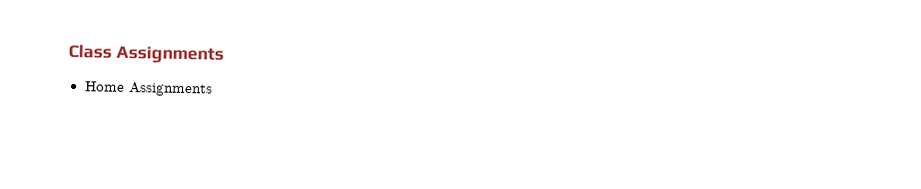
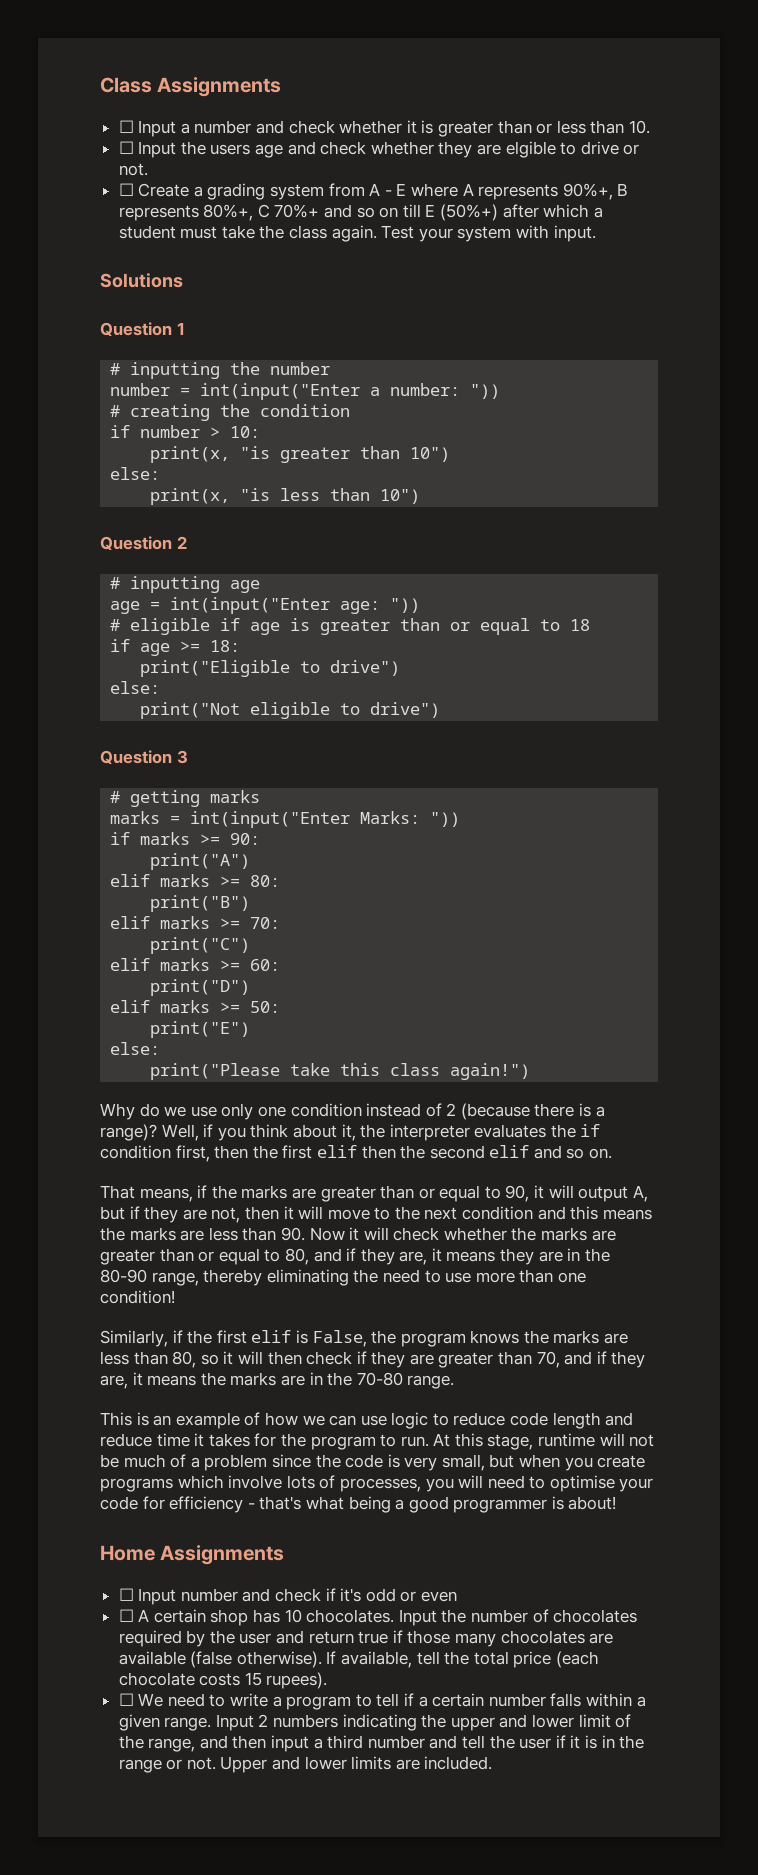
+ ☐ Input a number and check whether it is greater than or less than 10.
+ ☐ Input the users age and check whether they are elgible to drive or not.
+ ☐ Create a grading system from A - E where A represents 90%+, B represents 80%+, C 70%+ and so on till E (50%+) after which a student must take the class again. Test your system with input.
+ Solutions
+ Question 1
+ # inputting the number
+ number = int(input("Enter a number: "))
+ # creating the condition
+ if number > 10:
+ print(x, "is greater than 10")
+ else:
+ print(x, "is less than 10")
+ Question 2
+ # inputting age
+ age = int(input("Enter age: "))
+ # eligible if age is greater than or equal to 18
+ if age >= 18:
+ print("Eligible to drive")
+ else:
+ print("Not eligible to drive")
+ Question 3
+ # getting marks
+ marks = int(input("Enter Marks: "))
+ if marks >= 90:
+ print("A")
+ elif marks >= 80:
+ print("B")
+ elif marks >= 70:
+ print("C")
+ elif marks >= 60:
+ print("D")
+ elif marks >= 50:
+ print("E")
+ else:
+ print("Please take this class again!")
+ Why do we use only one condition instead of 2 (because there is a range)? Well, if you think about it, the interpreter evaluates the if condition first, then the first elif then the second elif and so on.
+ That means, if the marks are greater than or equal to 90, it will output A, but if they are not, then it will move to the next condition and this means the marks are less than 90. Now it will check whether the marks are greater than or equal to 80, and if they are, it means they are in the 80-90 range, thereby eliminating the need to use more than one condition!
+ Similarly, if the first elif is False, the program knows the marks are less than 80, so it will then check if they are greater than 70, and if they are, it means the marks are in the 70-80 range.
+ This is an example of how we can use logic to reduce code length and reduce time it takes for the program to run. At this stage, runtime will not be much of a problem since the code is very small, but when you create programs which involve lots of processes, you will need to optimise your code for efficiency - that's what being a good programmer is about!
  Home Assignments
+ ☐ Input number and check if it's odd or even
+ ☐ A certain shop has 10 chocolates. Input the number of chocolates required by the user and return true if those many chocolates are available (false otherwise). If available, tell the total price (each chocolate costs 15 rupees).
+ ☐ We need to write a program to tell if a certain number falls within a given range. Input 2 numbers indicating the upper and lower limit of the range, and then input a third number and tell the user if it is in the range or not. Upper and lower limits are included.

